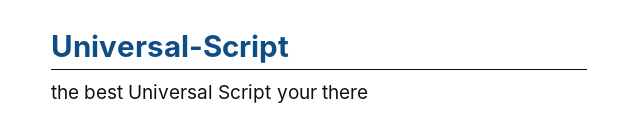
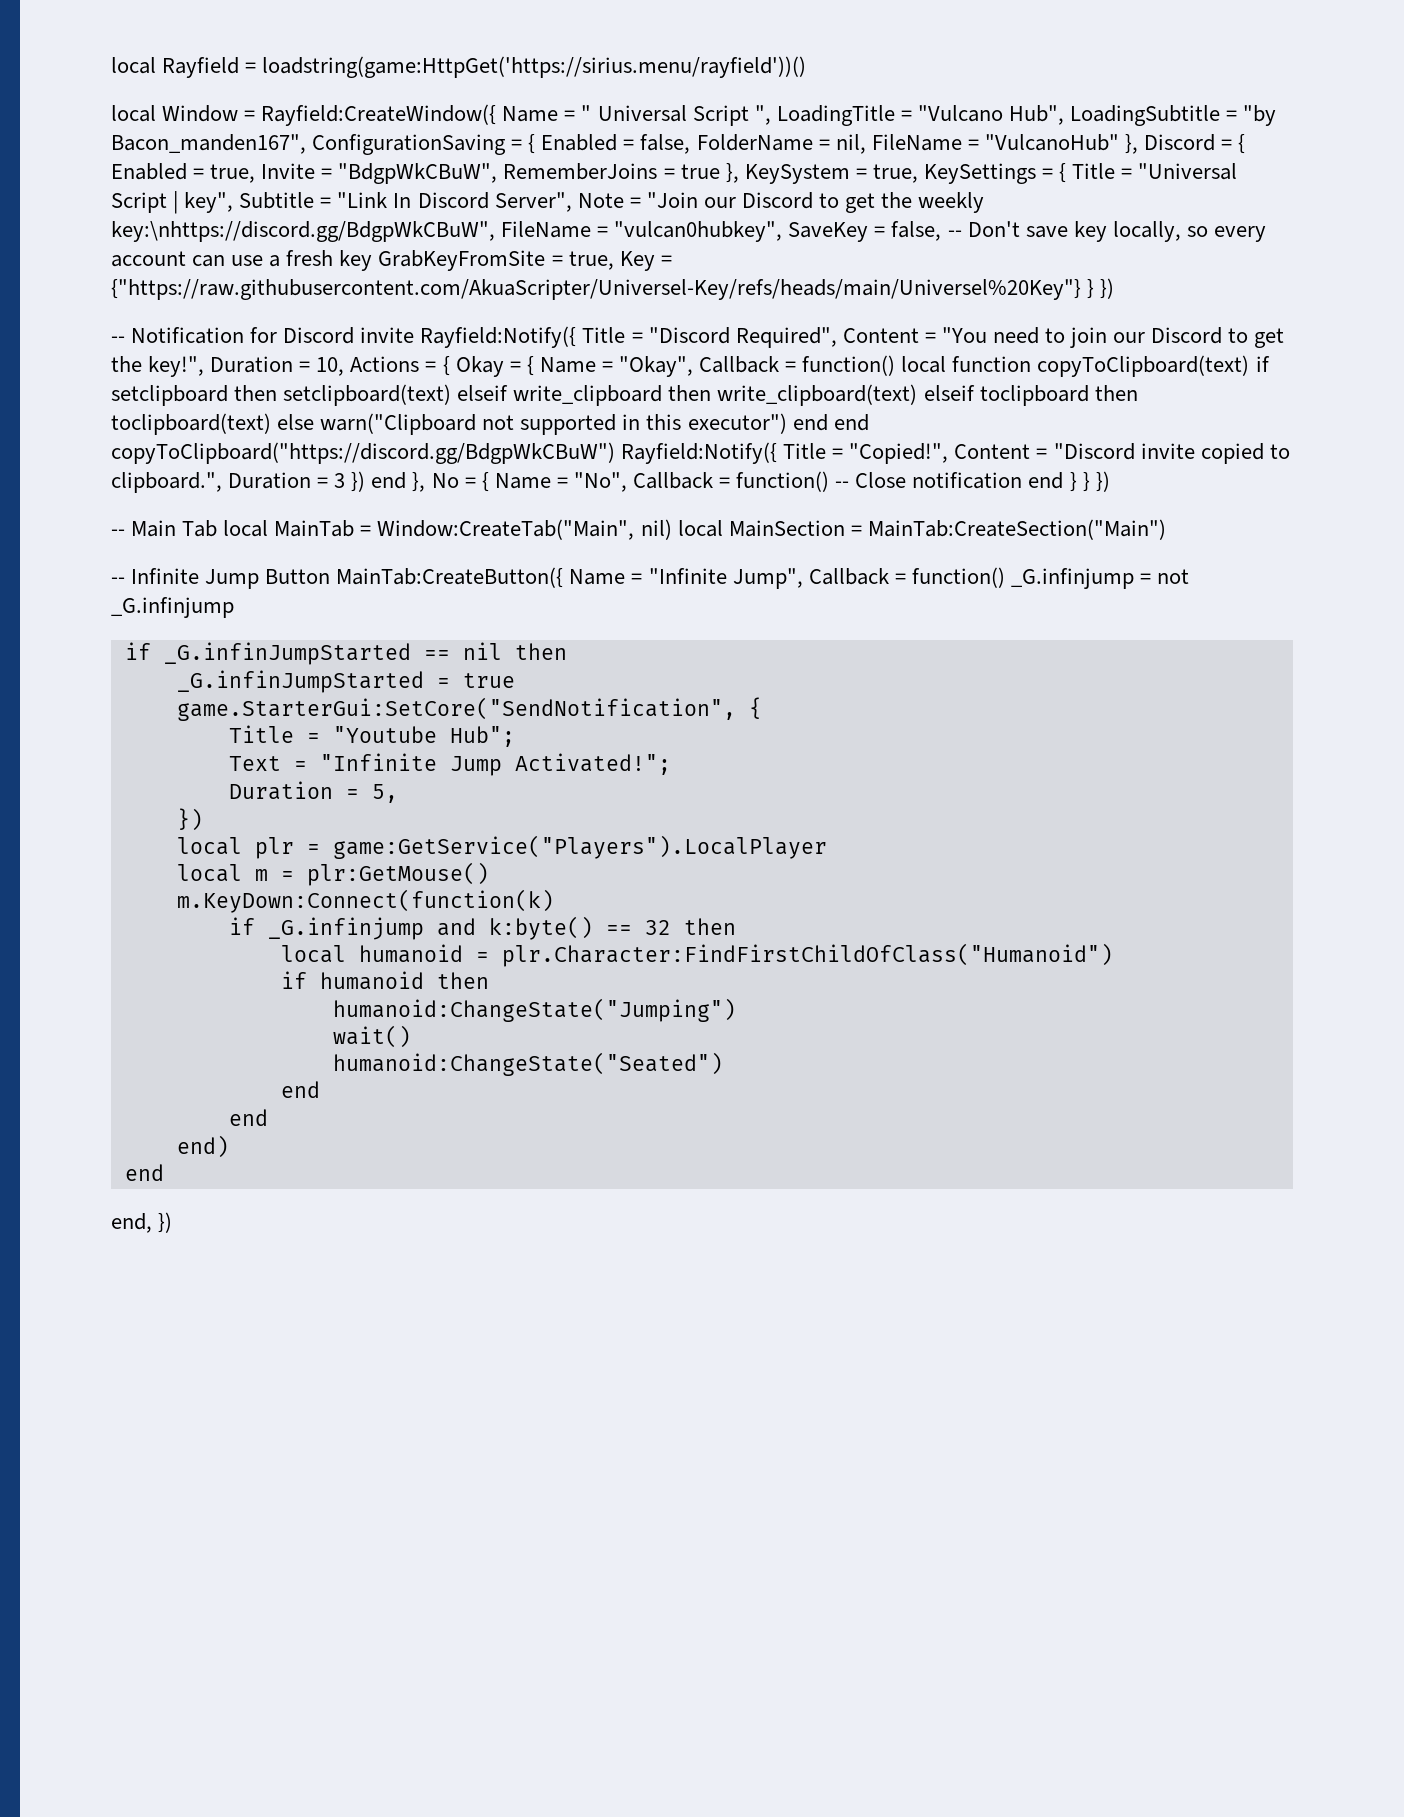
- Universal-Script
- the best Universal Script your there
+ local Rayfield = loadstring(game:HttpGet('https://sirius.menu/rayfield'))()
+ local Window = Rayfield:CreateWindow({ Name = " Universal Script ", LoadingTitle = "Vulcano Hub", LoadingSubtitle = "by Bacon_manden167", ConfigurationSaving = { Enabled = false, FolderName = nil, FileName = "VulcanoHub" }, Discord = { Enabled = true, Invite = "BdgpWkCBuW", RememberJoins = true }, KeySystem = true, KeySettings = { Title = "Universal Script | key", Subtitle = "Link In Discord Server", Note = "Join our Discord to get the weekly key:\nhttps://discord.gg/BdgpWkCBuW", FileName = "vulcan0hubkey", SaveKey = false, -- Don't save key locally, so every account can use a fresh key GrabKeyFromSite = true, Key = {"https://raw.githubusercontent.com/AkuaScripter/Universel-Key/refs/heads/main/Universel%20Key"} } })
+ -- Notification for Discord invite Rayfield:Notify({ Title = "Discord Required", Content = "You need to join our Discord to get the key!", Duration = 10, Actions = { Okay = { Name = "Okay", Callback = function() local function copyToClipboard(text) if setclipboard then setclipboard(text) elseif write_clipboard then write_clipboard(text) elseif toclipboard then toclipboard(text) else warn("Clipboard not supported in this executor") end end copyToClipboard("https://discord.gg/BdgpWkCBuW") Rayfield:Notify({ Title = "Copied!", Content = "Discord invite copied to clipboard.", Duration = 3 }) end }, No = { Name = "No", Callback = function() -- Close notification end } } })
+ -- Main Tab local MainTab = Window:CreateTab("Main", nil) local MainSection = MainTab:CreateSection("Main")
+ -- Infinite Jump Button MainTab:CreateButton({ Name = "Infinite Jump", Callback = function() _G.infinjump = not _G.infinjump
+ if _G.infinJumpStarted == nil then
+ _G.infinJumpStarted = true
+ game.StarterGui:SetCore("SendNotification", {
+ Title = "Youtube Hub";
+ Text = "Infinite Jump Activated!";
+ Duration = 5,
+ })
+ local plr = game:GetService("Players").LocalPlayer
+ local m = plr:GetMouse()
+ m.KeyDown:Connect(function(k)
+ if _G.infinjump and k:byte() == 32 then
+ local humanoid = plr.Character:FindFirstChildOfClass("Humanoid")
+ if humanoid then
+ humanoid:ChangeState("Jumping")
+ wait()
+ humanoid:ChangeState("Seated")
+ end
+ end
+ end)
+ end
+ end, })

